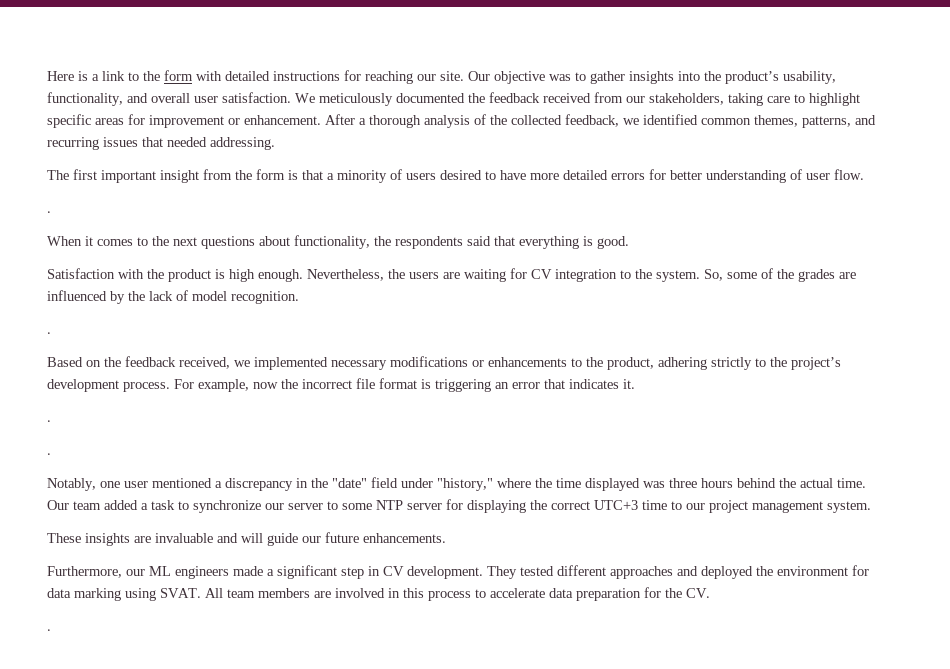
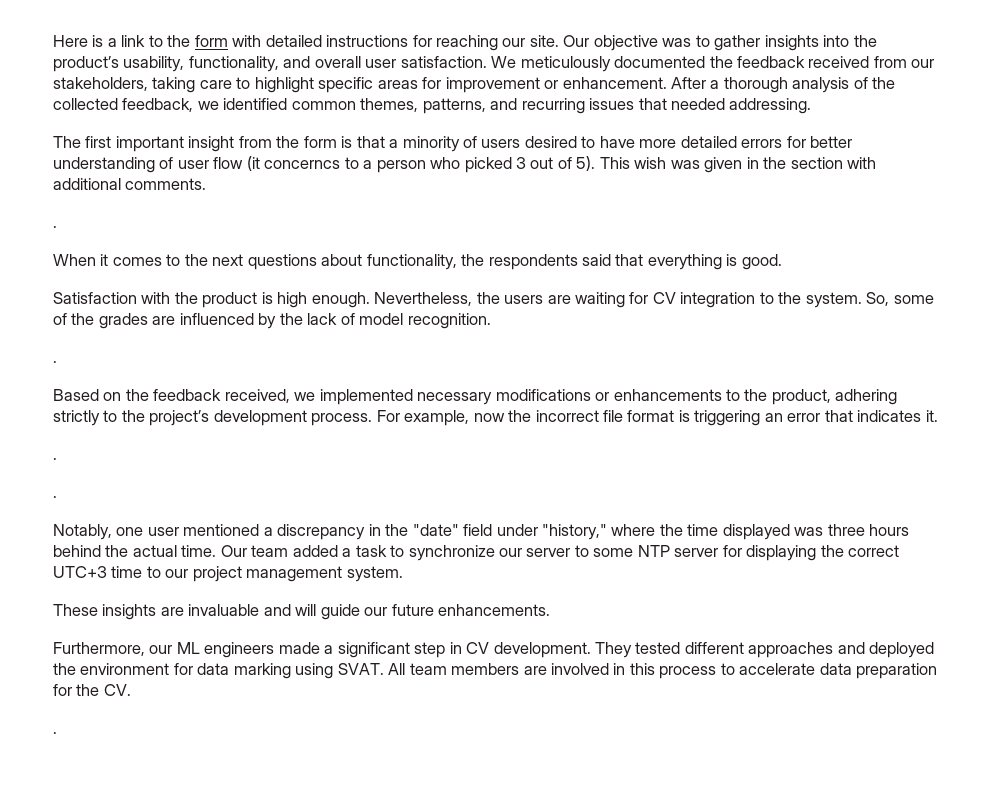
- The first important insight from the form is that a minority of users desired to have more detailed errors for better understanding of user flow.
+ The first important insight from the form is that a minority of users desired to have more detailed errors for better understanding of user flow (it concerncs to a person who picked 3 out of 5). This wish was given in the section with additional comments.

